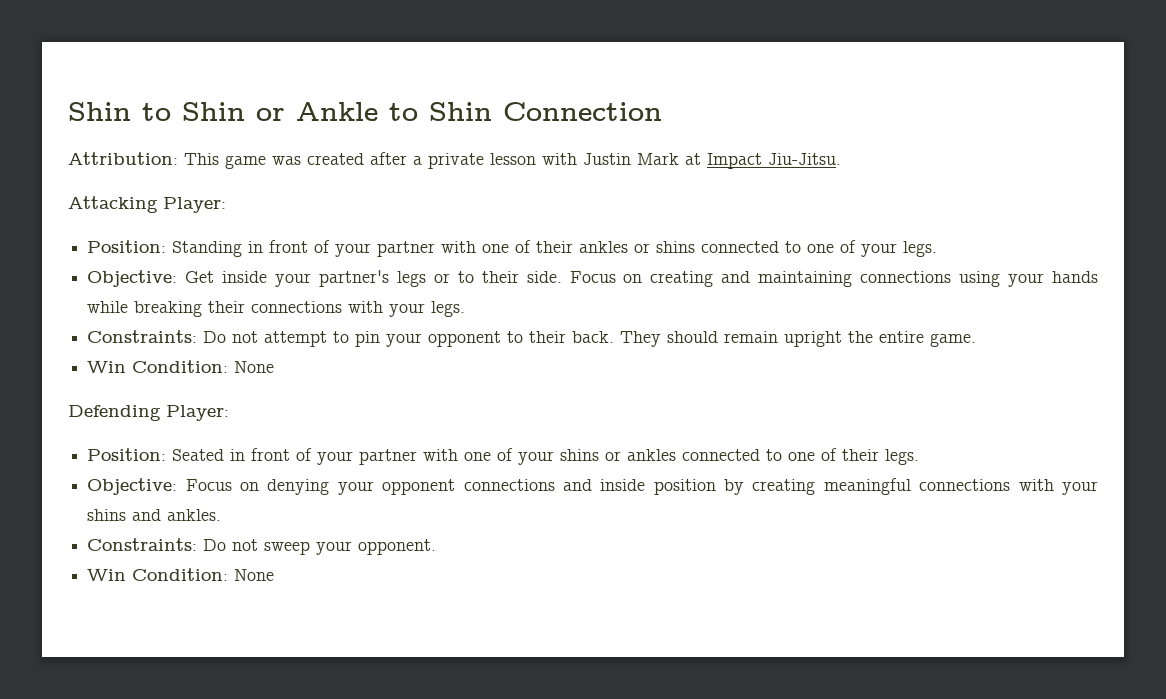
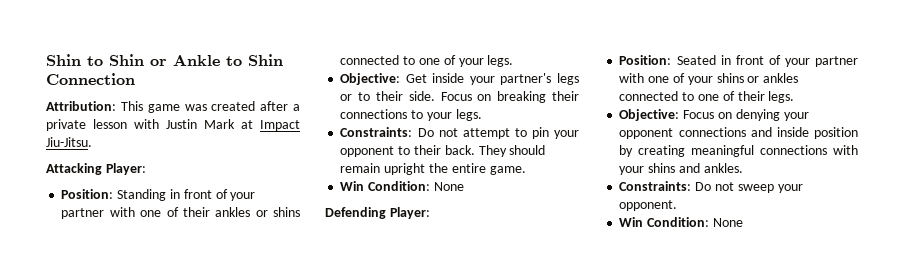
- Focus on creating and maintaining connections using your hands while breaking their connections with your legs.
+ Focus on breaking their connections to your legs.

